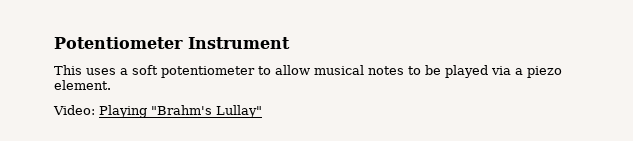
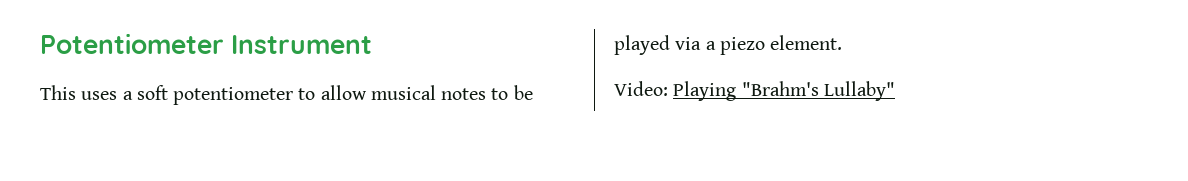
- Video: Playing "Brahm's Lullay"
+ Video: Playing "Brahm's Lullaby"

